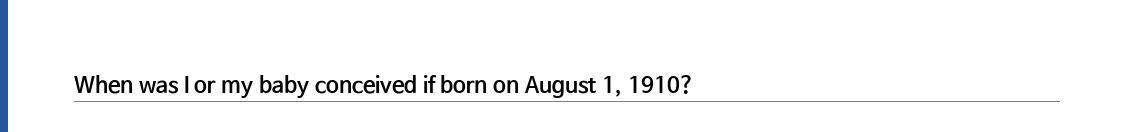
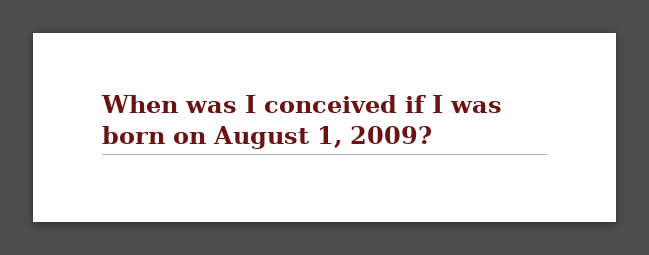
- When was I or my baby conceived if born on August 1, 1910?
+ When was I conceived if I was born on August 1, 2009?

